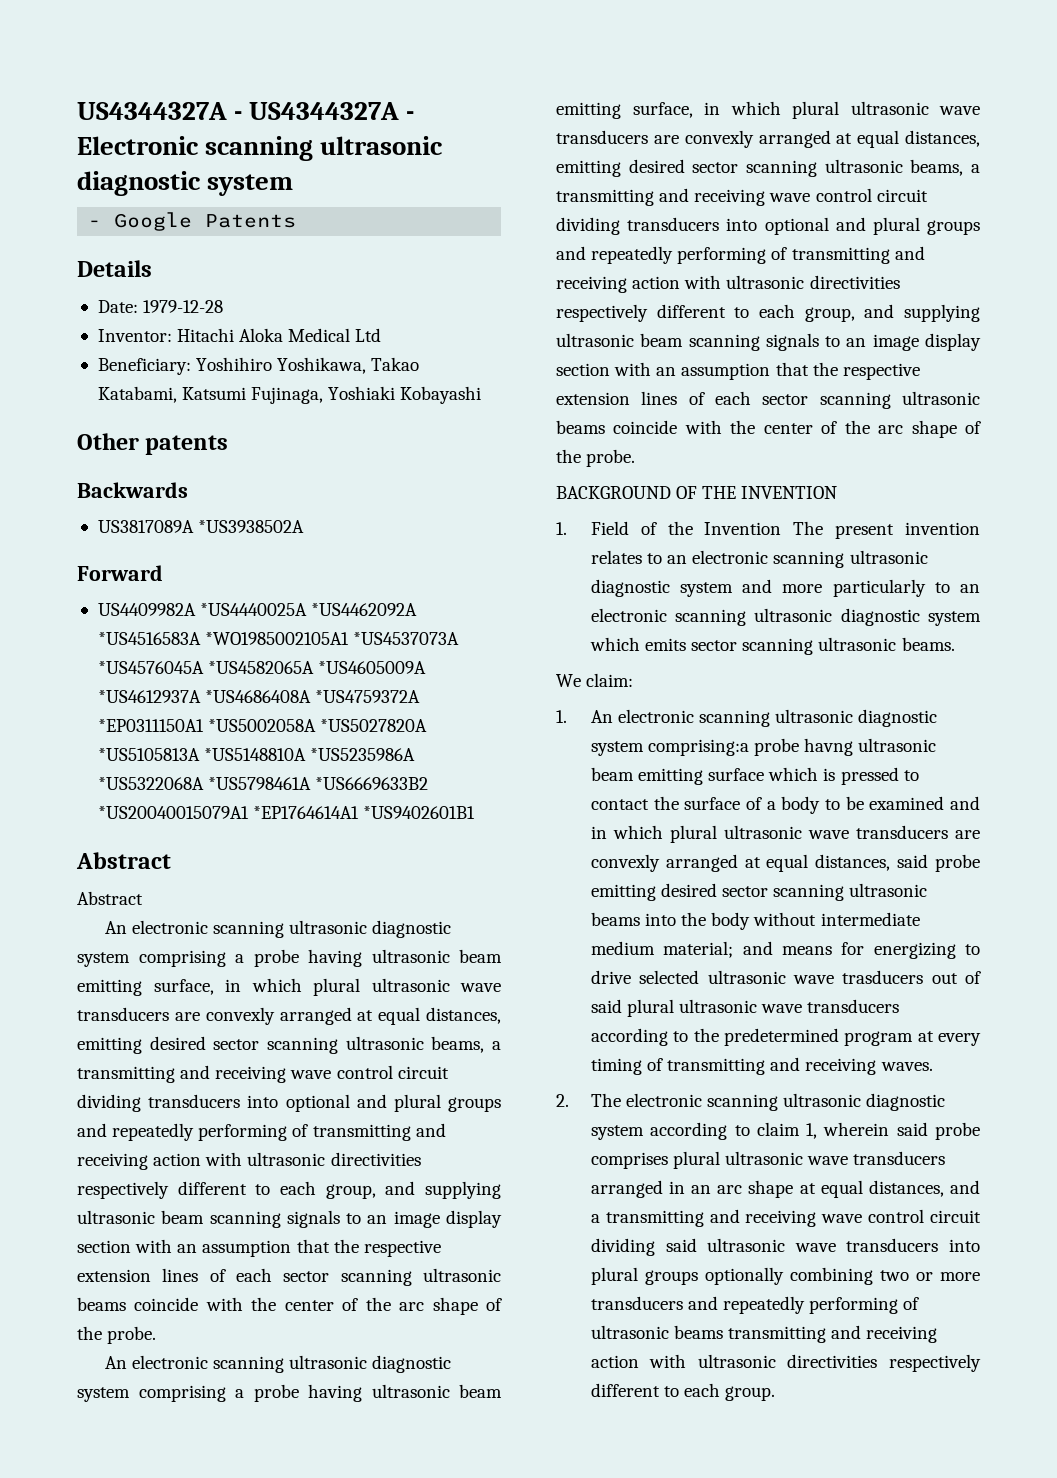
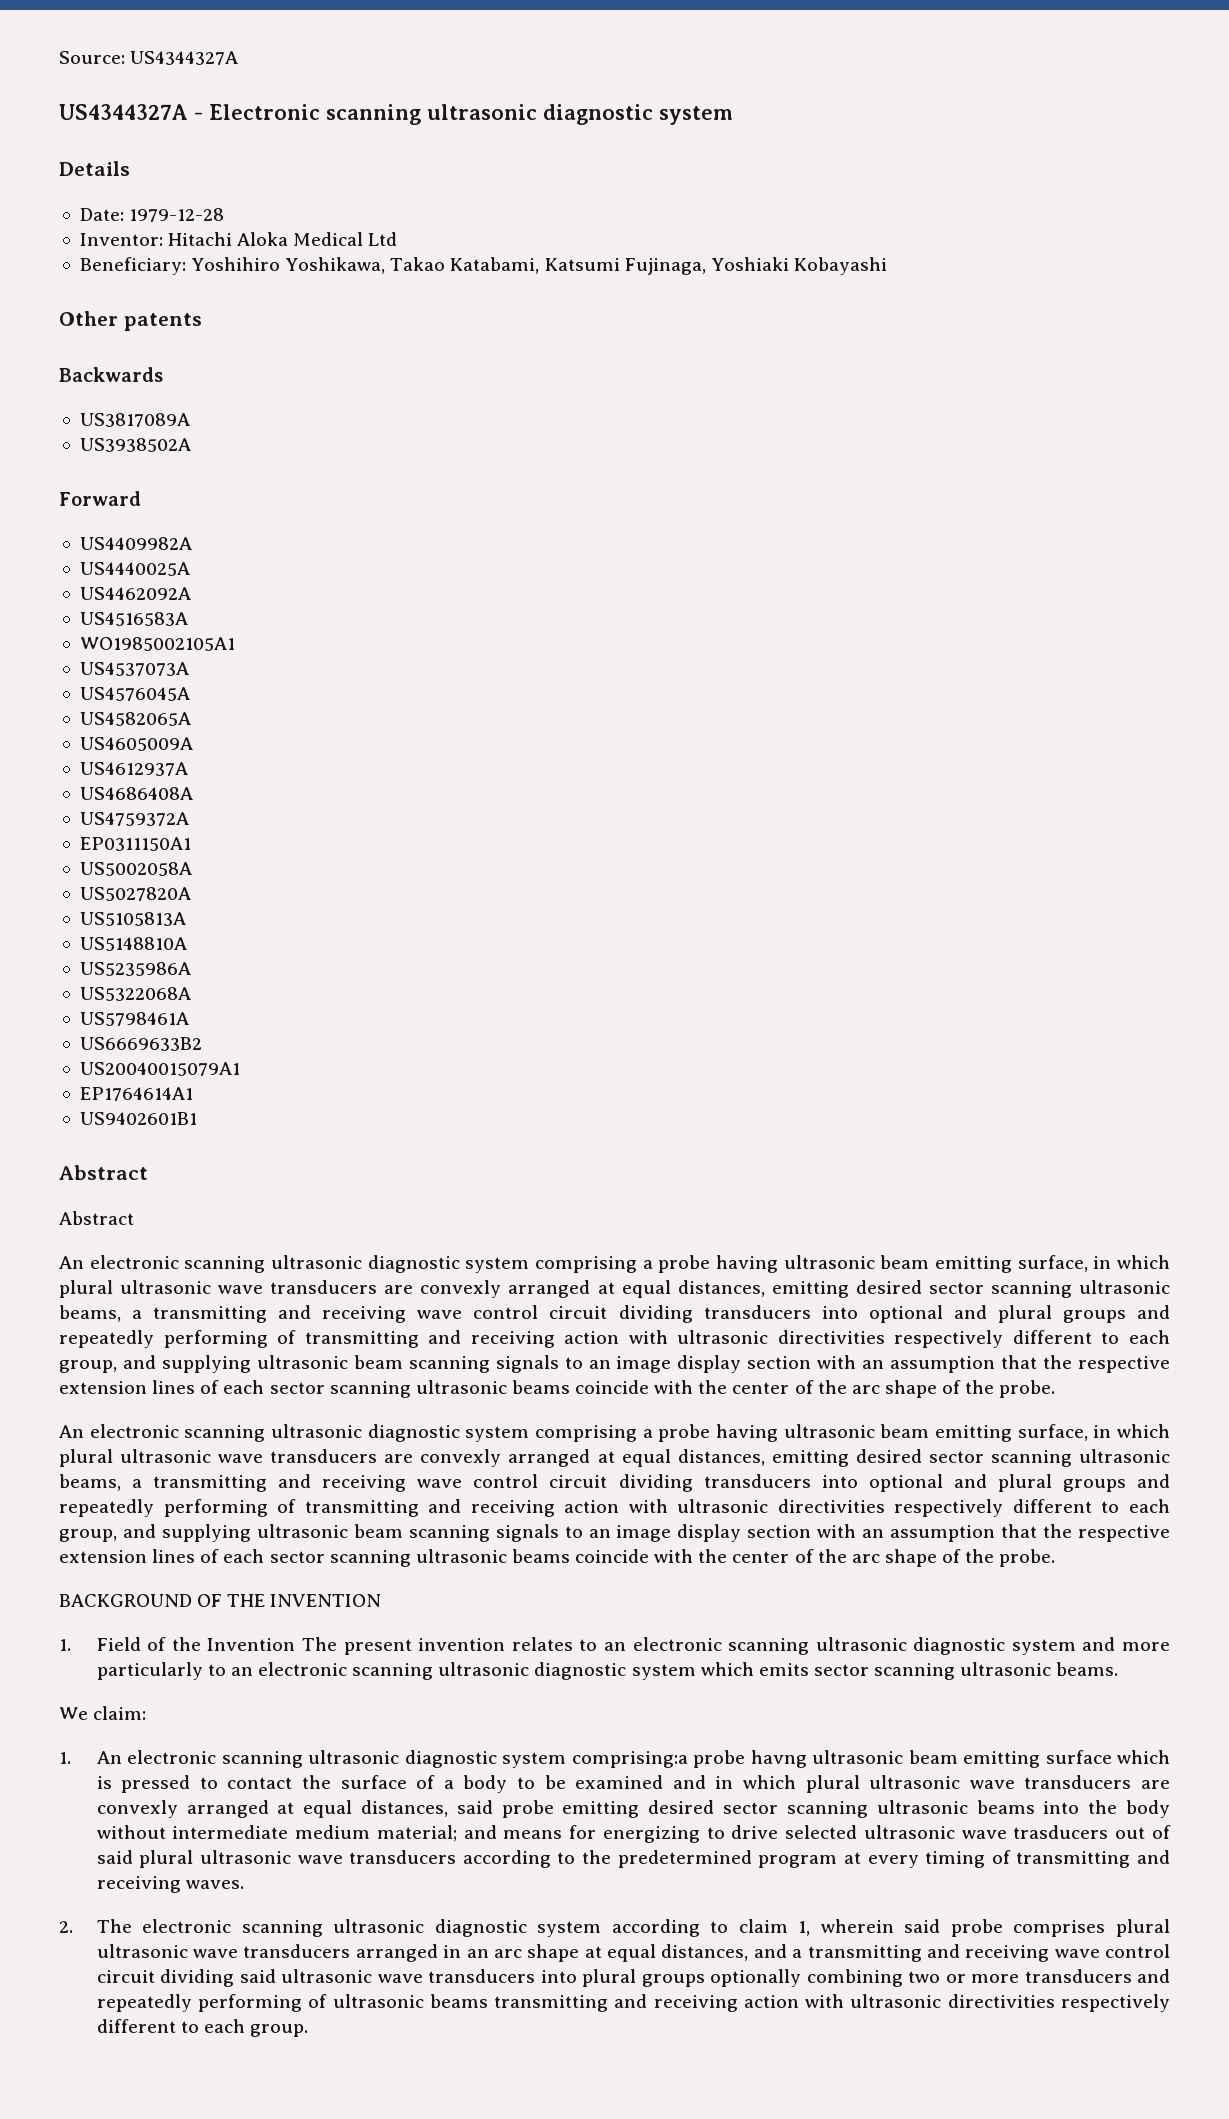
- US4344327A - US4344327A - Electronic scanning ultrasonic diagnostic system
+ Source: US4344327A
+ US4344327A - Electronic scanning ultrasonic diagnostic system
- - Google Patents
- US3817089A *US3938502A
+ US3817089A
+ US3938502A
- US4409982A *US4440025A *US4462092A *US4516583A *WO1985002105A1 *US4537073A *US4576045A *US4582065A *US4605009A *US4612937A *US4686408A *US4759372A *EP0311150A1 *US5002058A *US5027820A *US5105813A *US5148810A *US5235986A *US5322068A *US5798461A *US6669633B2 *US20040015079A1 *EP1764614A1 *US9402601B1
+ US4409982A
+ US4440025A
+ US4462092A
+ US4516583A
+ WO1985002105A1
+ US4537073A
+ US4576045A
+ US4582065A
+ US4605009A
+ US4612937A
+ US4686408A
+ US4759372A
+ EP0311150A1
+ US5002058A
+ US5027820A
+ US5105813A
+ US5148810A
+ US5235986A
+ US5322068A
+ US5798461A
+ US6669633B2
+ US20040015079A1
+ EP1764614A1
+ US9402601B1

